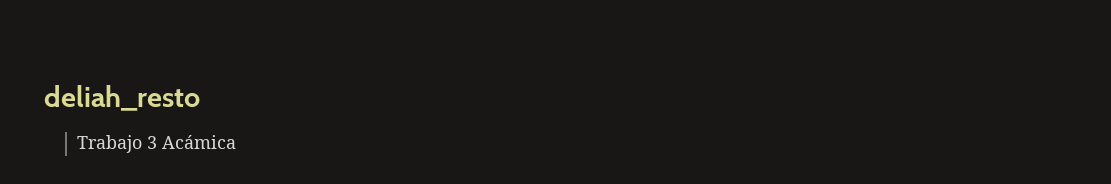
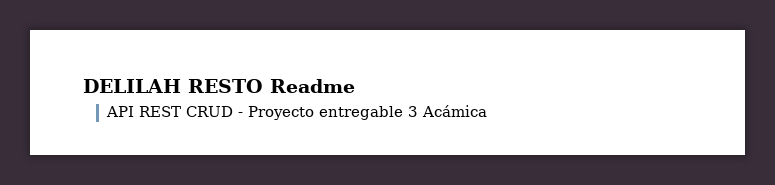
- deliah_resto
- Trabajo 3 Acámica
+ DELILAH RESTO Readme
+ API REST CRUD - Proyecto entregable 3 Acámica

